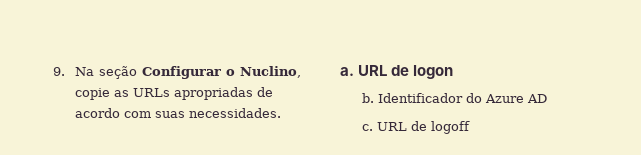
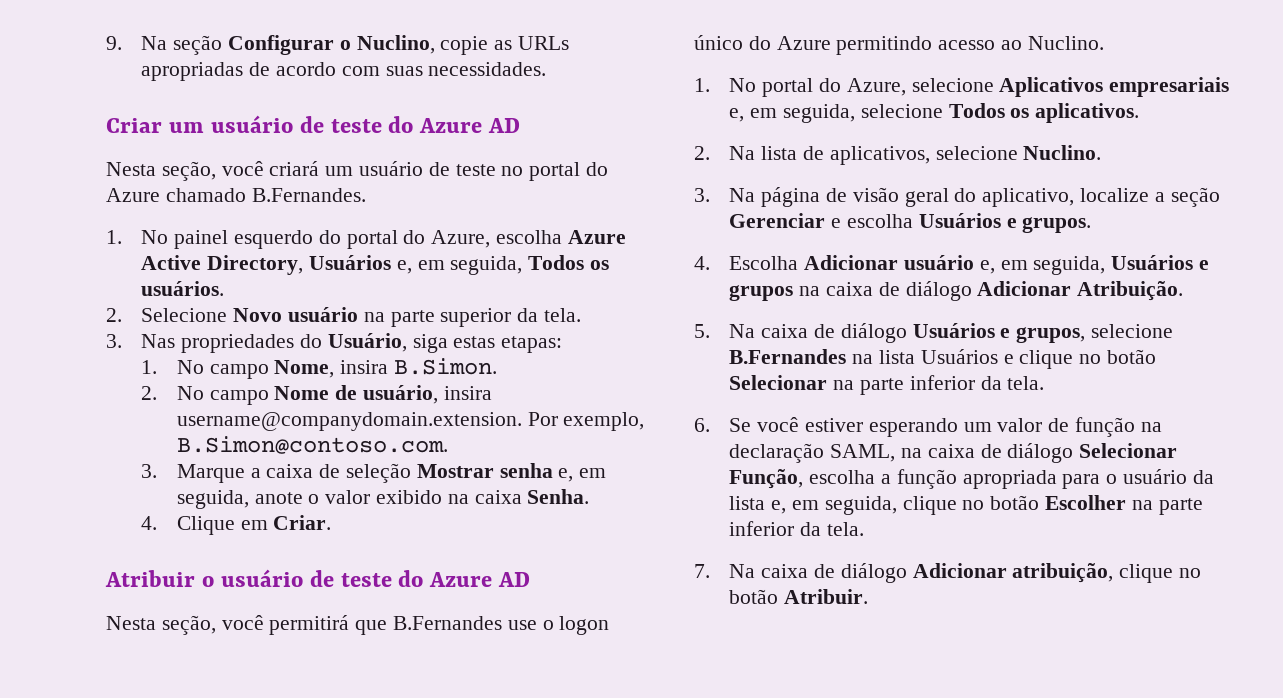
- a. URL de logon
- b. Identificador do Azure AD
- c. URL de logoff
+ Criar um usuário de teste do Azure AD
+ Nesta seção, você criará um usuário de teste no portal do Azure chamado B.Fernandes.
+ 1. No painel esquerdo do portal do Azure, escolha Azure Active Directory, Usuários e, em seguida, Todos os usuários.
+ 2. Selecione Novo usuário na parte superior da tela.
+ 3. Nas propriedades do Usuário, siga estas etapas:
+ 1. No campo Nome, insira B.Simon.
+ 2. No campo Nome de usuário, insira username@companydomain.extension. Por exemplo, B.Simon@contoso.com.
+ 3. Marque a caixa de seleção Mostrar senha e, em seguida, anote o valor exibido na caixa Senha.
+ 4. Clique em Criar.
+ Atribuir o usuário de teste do Azure AD
+ Nesta seção, você permitirá que B.Fernandes use o logon único do Azure permitindo acesso ao Nuclino.
+ 1. No portal do Azure, selecione Aplicativos empresariais e, em seguida, selecione Todos os aplicativos.
+ 2. Na lista de aplicativos, selecione Nuclino.
+ 3. Na página de visão geral do aplicativo, localize a seção Gerenciar e escolha Usuários e grupos.
+ 4. Escolha Adicionar usuário e, em seguida, Usuários e grupos na caixa de diálogo Adicionar Atribuição.
+ 5. Na caixa de diálogo Usuários e grupos, selecione B.Fernandes na lista Usuários e clique no botão Selecionar na parte inferior da tela.
+ 6. Se você estiver esperando um valor de função na declaração SAML, na caixa de diálogo Selecionar Função, escolha a função apropriada para o usuário da lista e, em seguida, clique no botão Escolher na parte inferior da tela.
+ 7. Na caixa de diálogo Adicionar atribuição, clique no botão Atribuir.

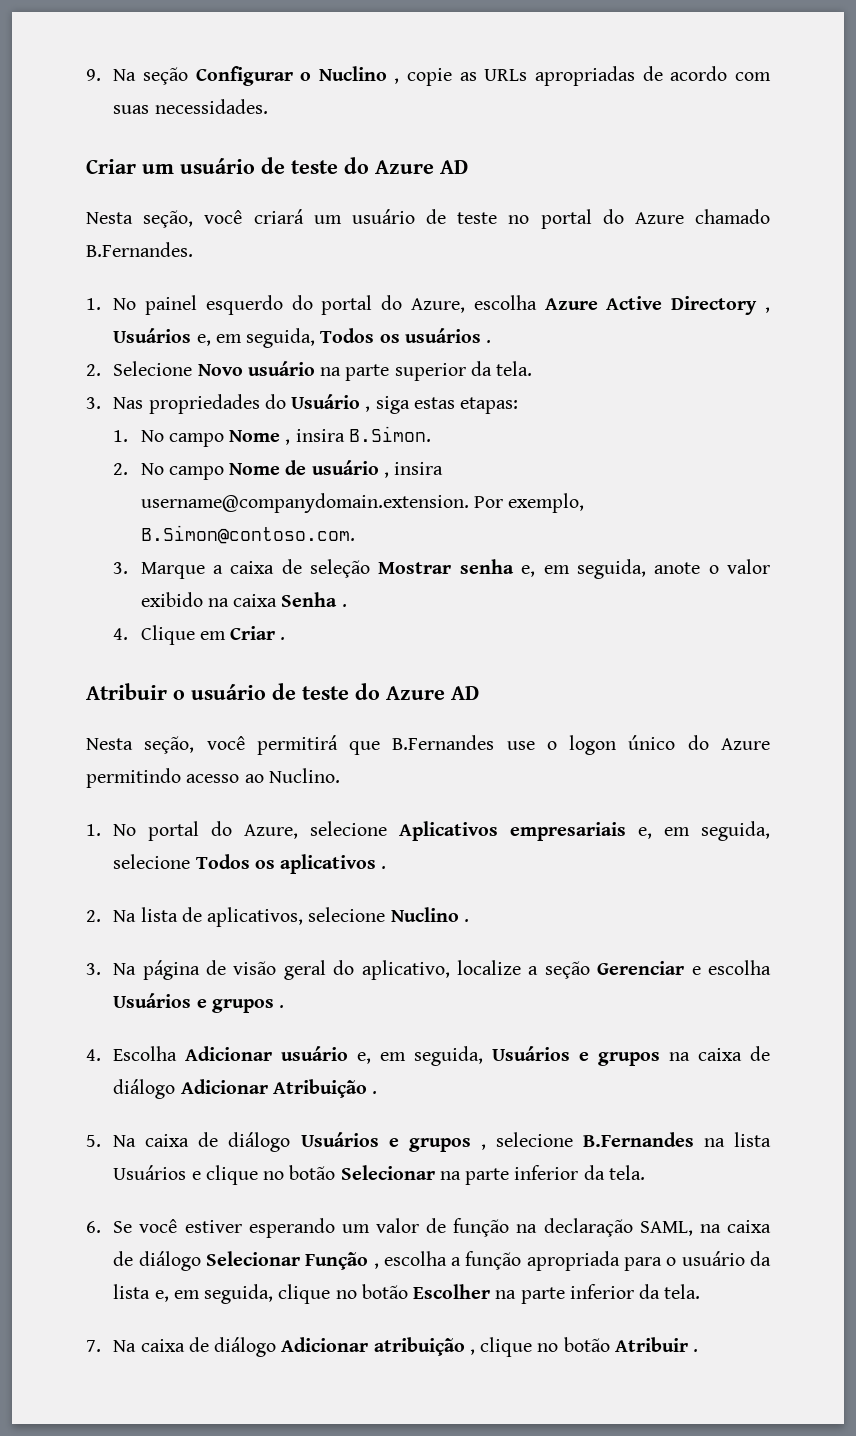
- 9. Na seção Configurar o Nuclino, copie as URLs apropriadas de acordo com suas necessidades.
+ 9. Na seção Configurar o Nuclino , copie as URLs apropriadas de acordo com suas necessidades.
- 1. No painel esquerdo do portal do Azure, escolha Azure Active Directory, Usuários e, em seguida, Todos os usuários.
+ 1. No painel esquerdo do portal do Azure, escolha Azure Active Directory , Usuários e, em seguida, Todos os usuários .
- 3. Nas propriedades do Usuário, siga estas etapas:
+ 3. Nas propriedades do Usuário , siga estas etapas:
- 1. No campo Nome, insira B.Simon.
+ 1. No campo Nome , insira B.Simon.
- 2. No campo Nome de usuário, insira username@companydomain.extension. Por exemplo, B.Simon@contoso.com.
+ 2. No campo Nome de usuário , insira username@companydomain.extension. Por exemplo, B.Simon@contoso.com.
- 3. Marque a caixa de seleção Mostrar senha e, em seguida, anote o valor exibido na caixa Senha.
+ 3. Marque a caixa de seleção Mostrar senha e, em seguida, anote o valor exibido na caixa Senha .
- 4. Clique em Criar.
+ 4. Clique em Criar .
- 1. No portal do Azure, selecione Aplicativos empresariais e, em seguida, selecione Todos os aplicativos.
+ 1. No portal do Azure, selecione Aplicativos empresariais e, em seguida, selecione Todos os aplicativos .
- 2. Na lista de aplicativos, selecione Nuclino.
+ 2. Na lista de aplicativos, selecione Nuclino .
- 3. Na página de visão geral do aplicativo, localize a seção Gerenciar e escolha Usuários e grupos.
+ 3. Na página de visão geral do aplicativo, localize a seção Gerenciar e escolha Usuários e grupos .
- 4. Escolha Adicionar usuário e, em seguida, Usuários e grupos na caixa de diálogo Adicionar Atribuição.
+ 4. Escolha Adicionar usuário e, em seguida, Usuários e grupos na caixa de diálogo Adicionar Atribuição .
- 5. Na caixa de diálogo Usuários e grupos, selecione B.Fernandes na lista Usuários e clique no botão Selecionar na parte inferior da tela.
+ 5. Na caixa de diálogo Usuários e grupos , selecione B.Fernandes na lista Usuários e clique no botão Selecionar na parte inferior da tela.
- 6. Se você estiver esperando um valor de função na declaração SAML, na caixa de diálogo Selecionar Função, escolha a função apropriada para o usuário da lista e, em seguida, clique no botão Escolher na parte inferior da tela.
+ 6. Se você estiver esperando um valor de função na declaração SAML, na caixa de diálogo Selecionar Função , escolha a função apropriada para o usuário da lista e, em seguida, clique no botão Escolher na parte inferior da tela.
- 7. Na caixa de diálogo Adicionar atribuição, clique no botão Atribuir.
+ 7. Na caixa de diálogo Adicionar atribuição , clique no botão Atribuir .

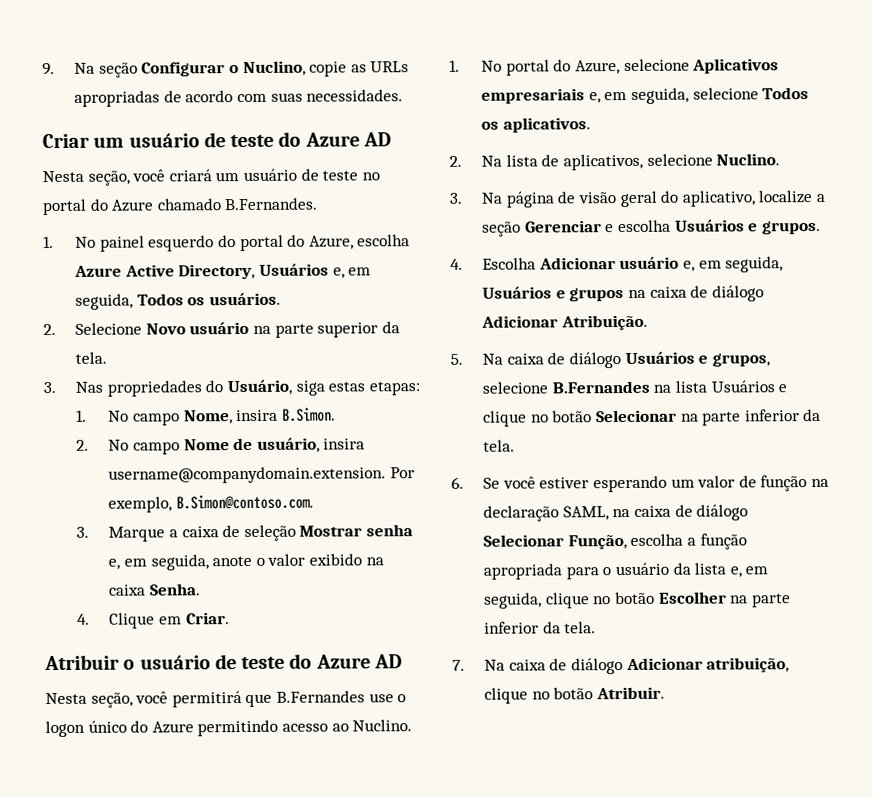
- 9. Na seção Configurar o Nuclino , copie as URLs apropriadas de acordo com suas necessidades.
+ 9. Na seção Configurar o Nuclino, copie as URLs apropriadas de acordo com suas necessidades.
- 1. No painel esquerdo do portal do Azure, escolha Azure Active Directory , Usuários e, em seguida, Todos os usuários .
+ 1. No painel esquerdo do portal do Azure, escolha Azure Active Directory, Usuários e, em seguida, Todos os usuários.
- 3. Nas propriedades do Usuário , siga estas etapas:
+ 3. Nas propriedades do Usuário, siga estas etapas:
- 1. No campo Nome , insira B.Simon.
+ 1. No campo Nome, insira B.Simon.
- 2. No campo Nome de usuário , insira username@companydomain.extension. Por exemplo, B.Simon@contoso.com.
+ 2. No campo Nome de usuário, insira username@companydomain.extension. Por exemplo, B.Simon@contoso.com.
- 3. Marque a caixa de seleção Mostrar senha e, em seguida, anote o valor exibido na caixa Senha .
+ 3. Marque a caixa de seleção Mostrar senha e, em seguida, anote o valor exibido na caixa Senha.
- 4. Clique em Criar .
+ 4. Clique em Criar.
- 1. No portal do Azure, selecione Aplicativos empresariais e, em seguida, selecione Todos os aplicativos .
+ 1. No portal do Azure, selecione Aplicativos empresariais e, em seguida, selecione Todos os aplicativos.
- 2. Na lista de aplicativos, selecione Nuclino .
+ 2. Na lista de aplicativos, selecione Nuclino.
- 3. Na página de visão geral do aplicativo, localize a seção Gerenciar e escolha Usuários e grupos .
+ 3. Na página de visão geral do aplicativo, localize a seção Gerenciar e escolha Usuários e grupos.
- 4. Escolha Adicionar usuário e, em seguida, Usuários e grupos na caixa de diálogo Adicionar Atribuição .
+ 4. Escolha Adicionar usuário e, em seguida, Usuários e grupos na caixa de diálogo Adicionar Atribuição.
- 5. Na caixa de diálogo Usuários e grupos , selecione B.Fernandes na lista Usuários e clique no botão Selecionar na parte inferior da tela.
+ 5. Na caixa de diálogo Usuários e grupos, selecione B.Fernandes na lista Usuários e clique no botão Selecionar na parte inferior da tela.
- 6. Se você estiver esperando um valor de função na declaração SAML, na caixa de diálogo Selecionar Função , escolha a função apropriada para o usuário da lista e, em seguida, clique no botão Escolher na parte inferior da tela.
+ 6. Se você estiver esperando um valor de função na declaração SAML, na caixa de diálogo Selecionar Função, escolha a função apropriada para o usuário da lista e, em seguida, clique no botão Escolher na parte inferior da tela.
- 7. Na caixa de diálogo Adicionar atribuição , clique no botão Atribuir .
+ 7. Na caixa de diálogo Adicionar atribuição, clique no botão Atribuir.

